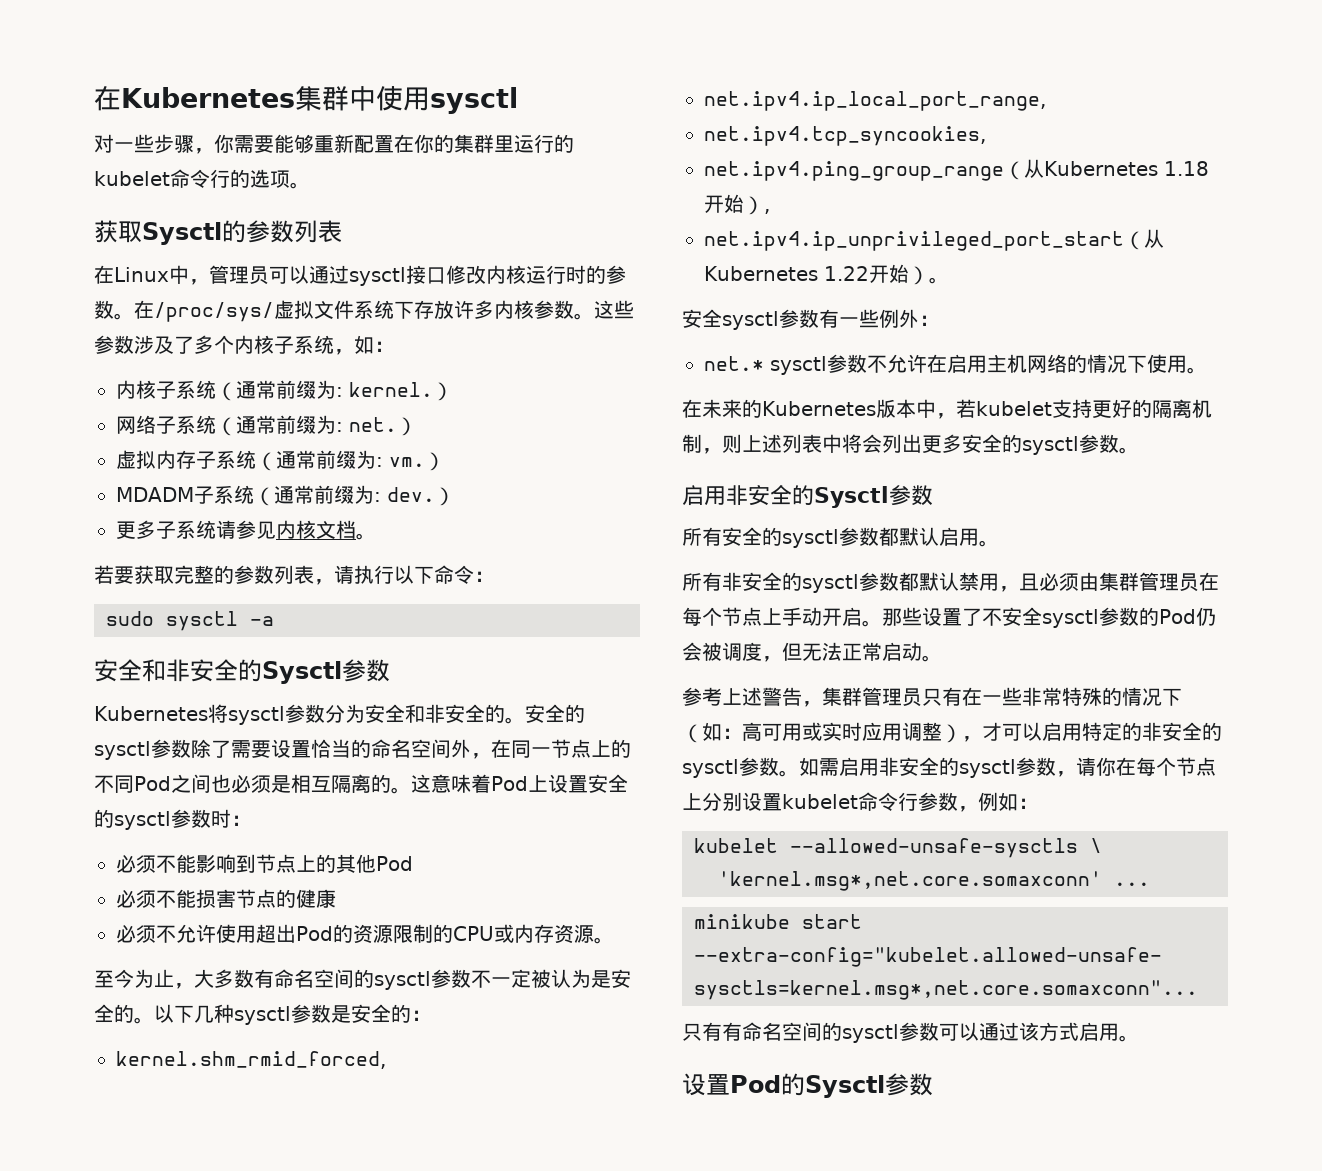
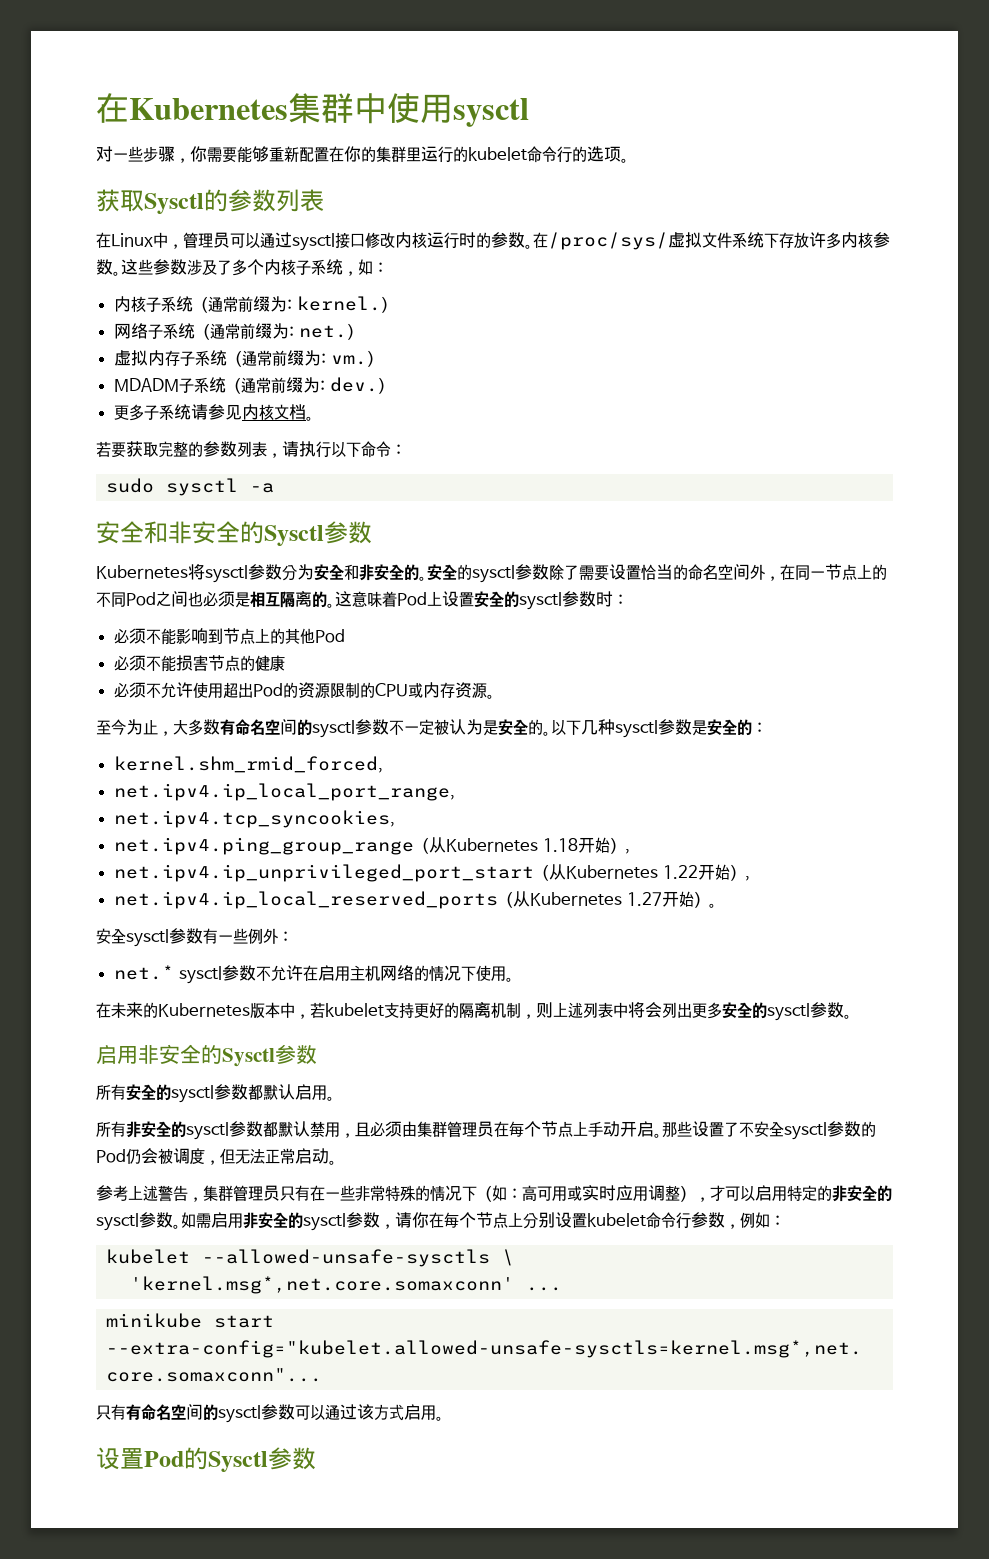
- net.ipv4.ip_unprivileged_port_start（从Kubernetes 1.22开始）。
+ net.ipv4.ip_unprivileged_port_start（从Kubernetes 1.22开始）,
+ net.ipv4.ip_local_reserved_ports（从Kubernetes 1.27开始）。

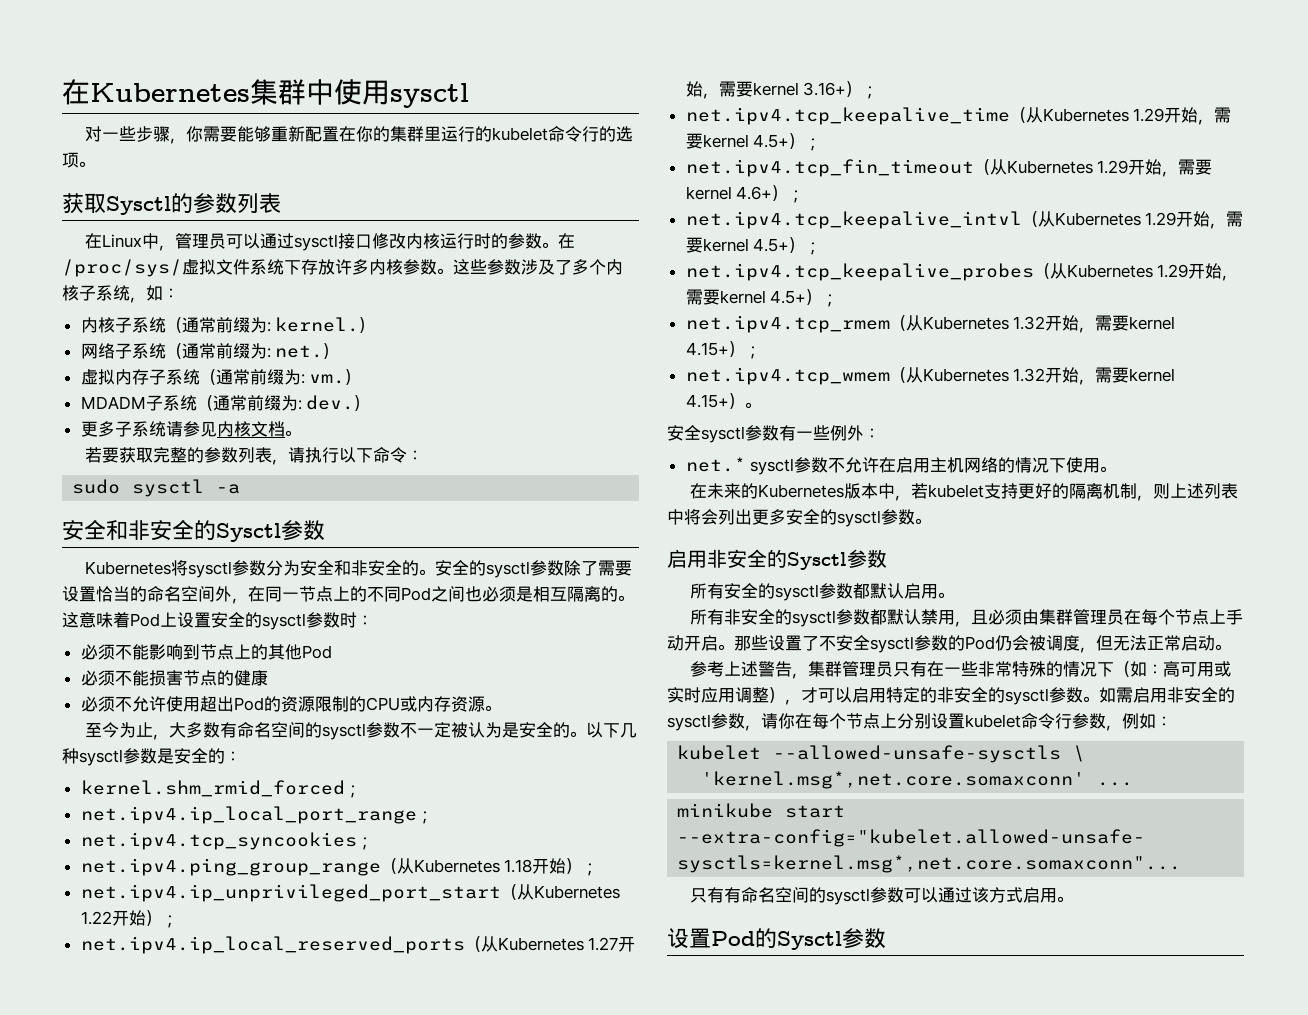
- kernel.shm_rmid_forced,
- net.ipv4.ip_local_port_range,
- net.ipv4.tcp_syncookies,
+ kernel.shm_rmid_forced；
+ net.ipv4.ip_local_port_range；
+ net.ipv4.tcp_syncookies；
- net.ipv4.ping_group_range（从Kubernetes 1.18开始）,
+ net.ipv4.ping_group_range（从Kubernetes 1.18开始）；
- net.ipv4.ip_unprivileged_port_start（从Kubernetes 1.22开始）,
+ net.ipv4.ip_unprivileged_port_start（从Kubernetes 1.22开始）；
- net.ipv4.ip_local_reserved_ports（从Kubernetes 1.27开始）。
+ net.ipv4.ip_local_reserved_ports（从Kubernetes 1.27开始，需要kernel 3.16+）；
+ net.ipv4.tcp_keepalive_time（从Kubernetes 1.29开始，需要kernel 4.5+）；
+ net.ipv4.tcp_fin_timeout（从Kubernetes 1.29开始，需要kernel 4.6+）；
+ net.ipv4.tcp_keepalive_intvl（从Kubernetes 1.29开始，需要kernel 4.5+）；
+ net.ipv4.tcp_keepalive_probes（从Kubernetes 1.29开始，需要kernel 4.5+）；
+ net.ipv4.tcp_rmem（从Kubernetes 1.32开始，需要kernel 4.15+）；
+ net.ipv4.tcp_wmem（从Kubernetes 1.32开始，需要kernel 4.15+）。

